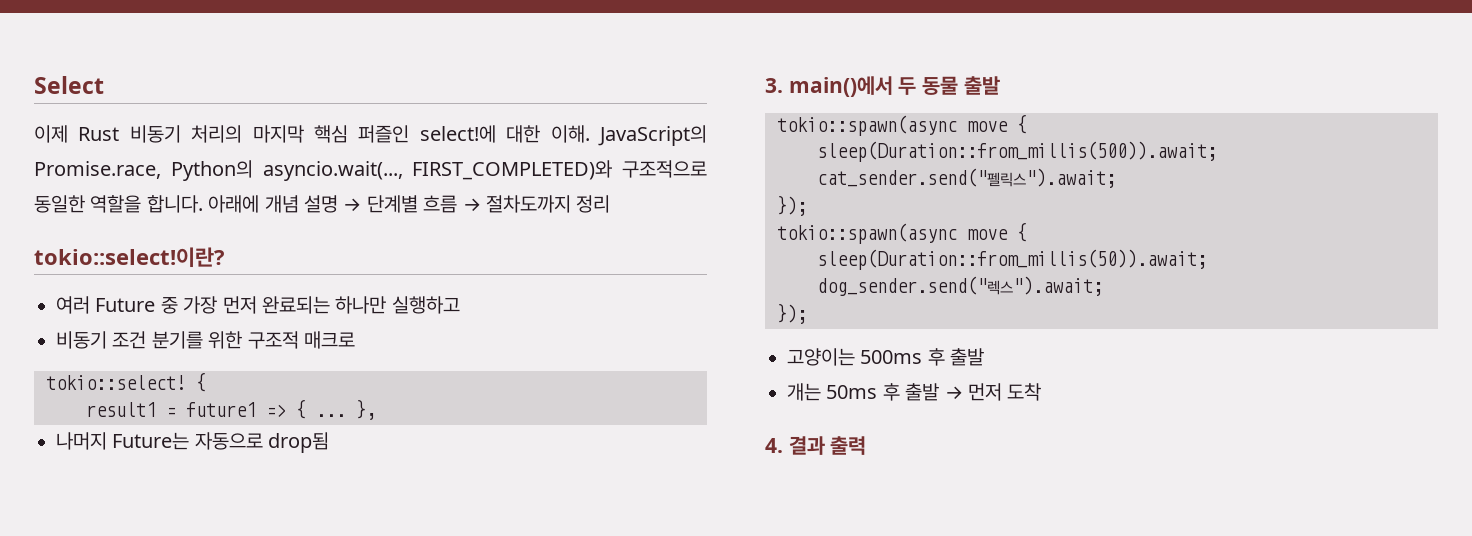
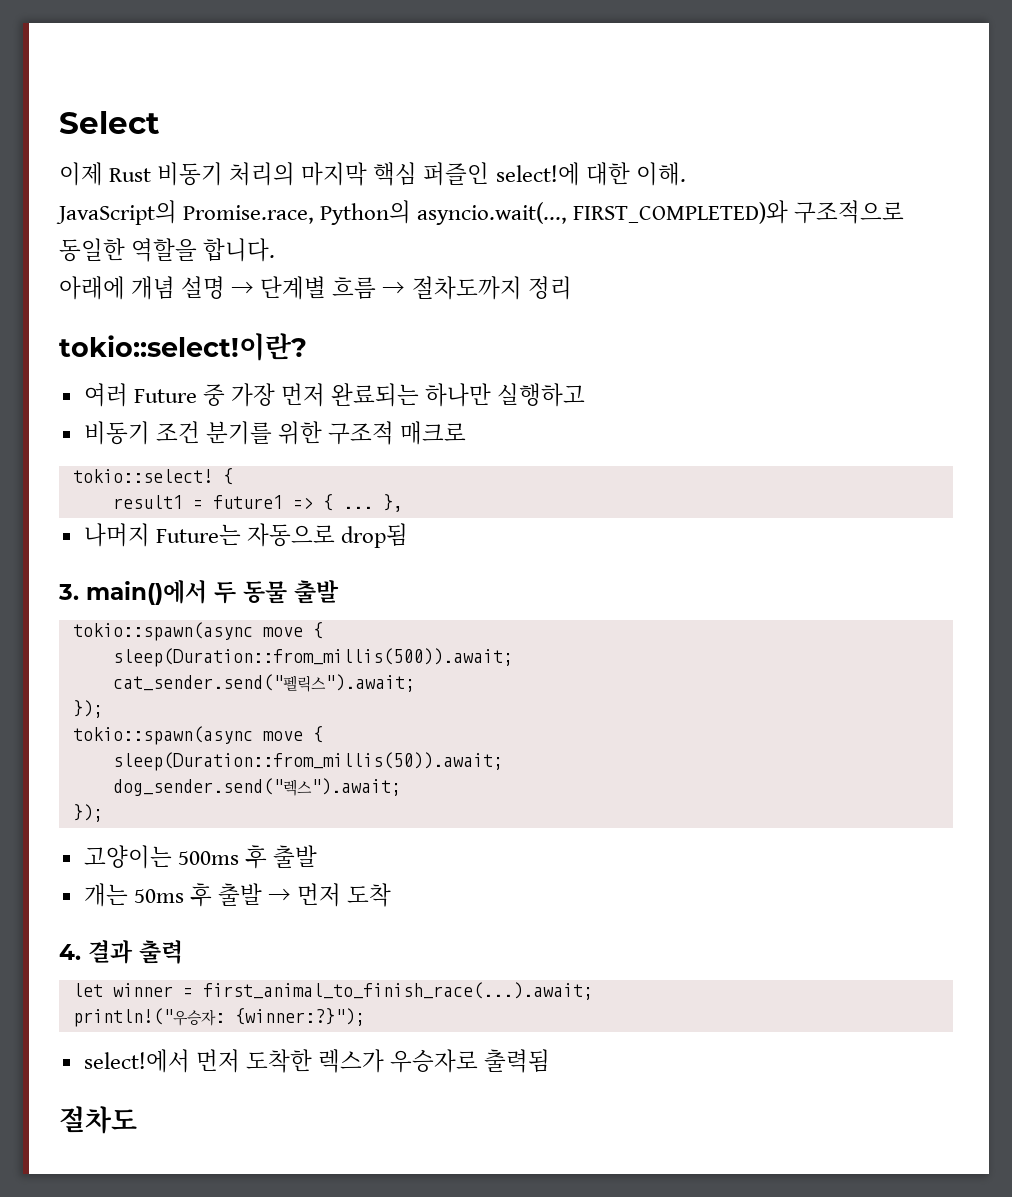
- 이제 Rust 비동기 처리의 마지막 핵심 퍼즐인 select!에 대한 이해. JavaScript의 Promise.race, Python의 asyncio.wait(..., FIRST_COMPLETED)와 구조적으로 동일한 역할을 합니다. 아래에 개념 설명 → 단계별 흐름 → 절차도까지 정리
+ 이제 Rust 비동기 처리의 마지막 핵심 퍼즐인 select!에 대한 이해.
+ JavaScript의 Promise.race, Python의 asyncio.wait(..., FIRST_COMPLETED)와 구조적으로 동일한 역할을 합니다.
+ 아래에 개념 설명 → 단계별 흐름 → 절차도까지 정리
+ let winner = first_animal_to_finish_race(...).await;
+ println!("우승자: {winner:?}");
+ select!에서 먼저 도착한 렉스가 우승자로 출력됨
+ 절차도

